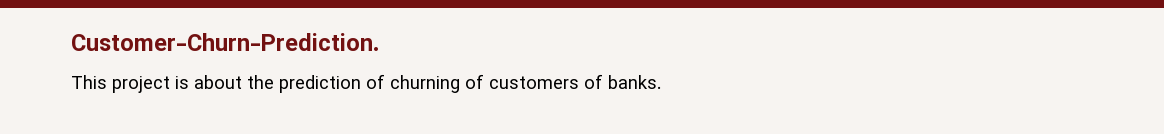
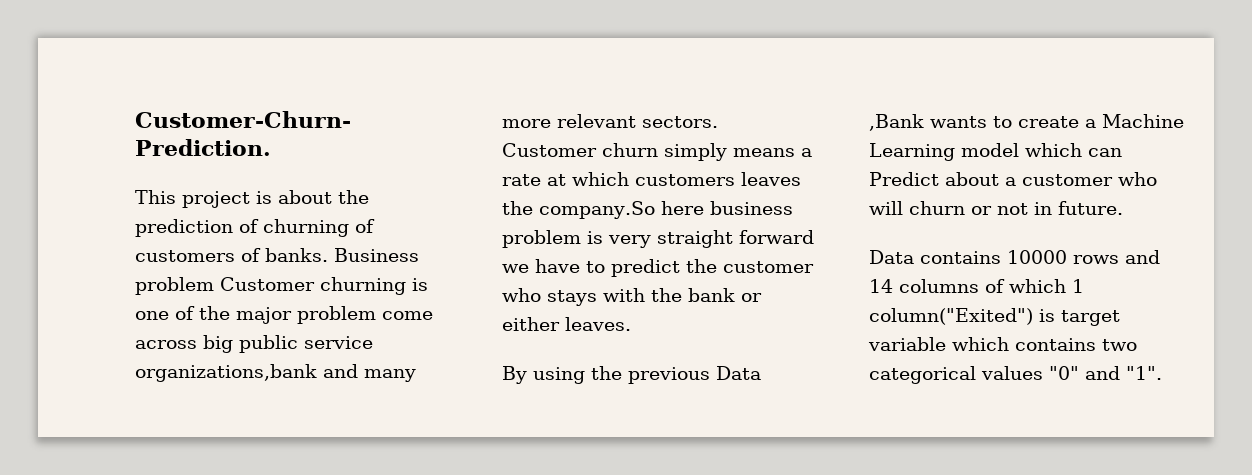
+ Business problem Customer churning is one of the major problem come across big public service organizations,bank and many more relevant sectors. Customer churn simply means a rate at which customers leaves the company.So here business problem is very straight forward we have to predict the customer who stays with the bank or either leaves.
+ By using the previous Data ,Bank wants to create a Machine Learning model which can Predict about a customer who will churn or not in future.
+ Data contains 10000 rows and 14 columns of which 1 column("Exited") is target variable which contains two categorical values "0" and "1".

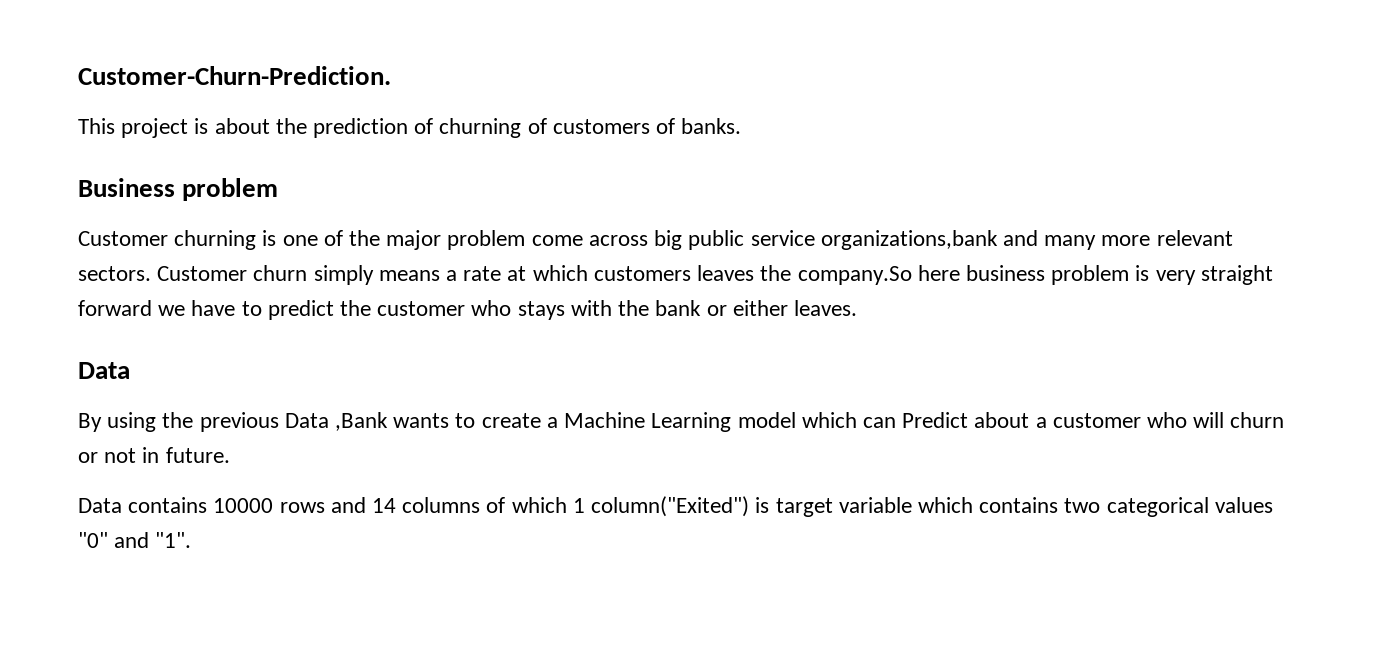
- This project is about the prediction of churning of customers of banks. Business problem Customer churning is one of the major problem come across big public service organizations,bank and many more relevant sectors.
+ This project is about the prediction of churning of customers of banks.
+ Business problem
+ Customer churning is one of the major problem come across big public service organizations,bank and many more relevant sectors.
  Customer churn simply means a rate at which customers leaves the company.So here business problem is very straight forward we have to predict the customer who stays with the bank or either leaves.
+ Data

